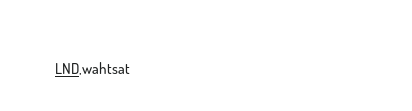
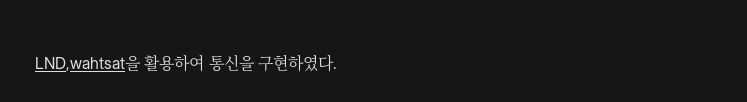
- LND,wahtsat
+ LND,wahtsat을 활용하여 통신을 구현하였다.

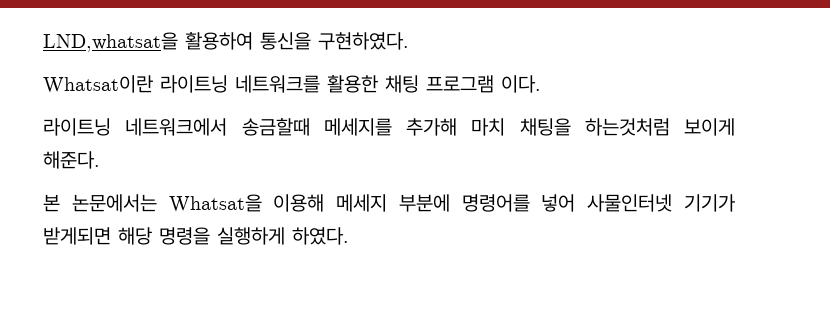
- LND,wahtsat을 활용하여 통신을 구현하였다.
+ LND,whatsat을 활용하여 통신을 구현하였다.
+ Whatsat이란 라이트닝 네트워크를 활용한 채팅 프로그램 이다.
+ 라이트닝 네트워크에서 송금할때 메세지를 추가해 마치 채팅을 하는것처럼 보이게 해준다.
+ 본 논문에서는 Whatsat을 이용해 메세지 부분에 명령어를 넣어 사물인터넷 기기가 받게되면 해당 명령을 실행하게 하였다.

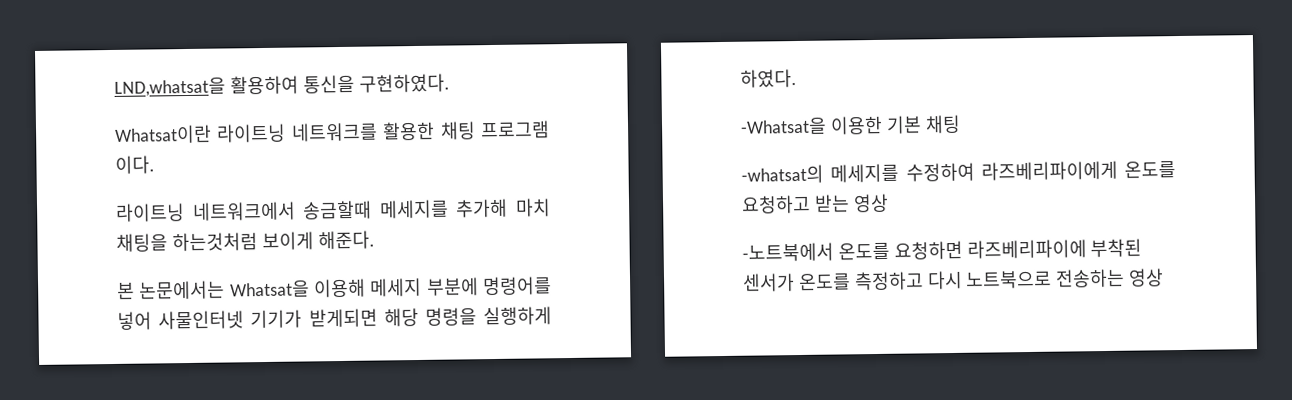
+ -Whatsat을 이용한 기본 채팅
+ -whatsat의 메세지를 수정하여 라즈베리파이에게 온도를 요청하고 받는 영상
+ -노트북에서 온도를 요청하면 라즈베리파이에 부착된 센서가 온도를 측정하고 다시 노트북으로 전송하는 영상

